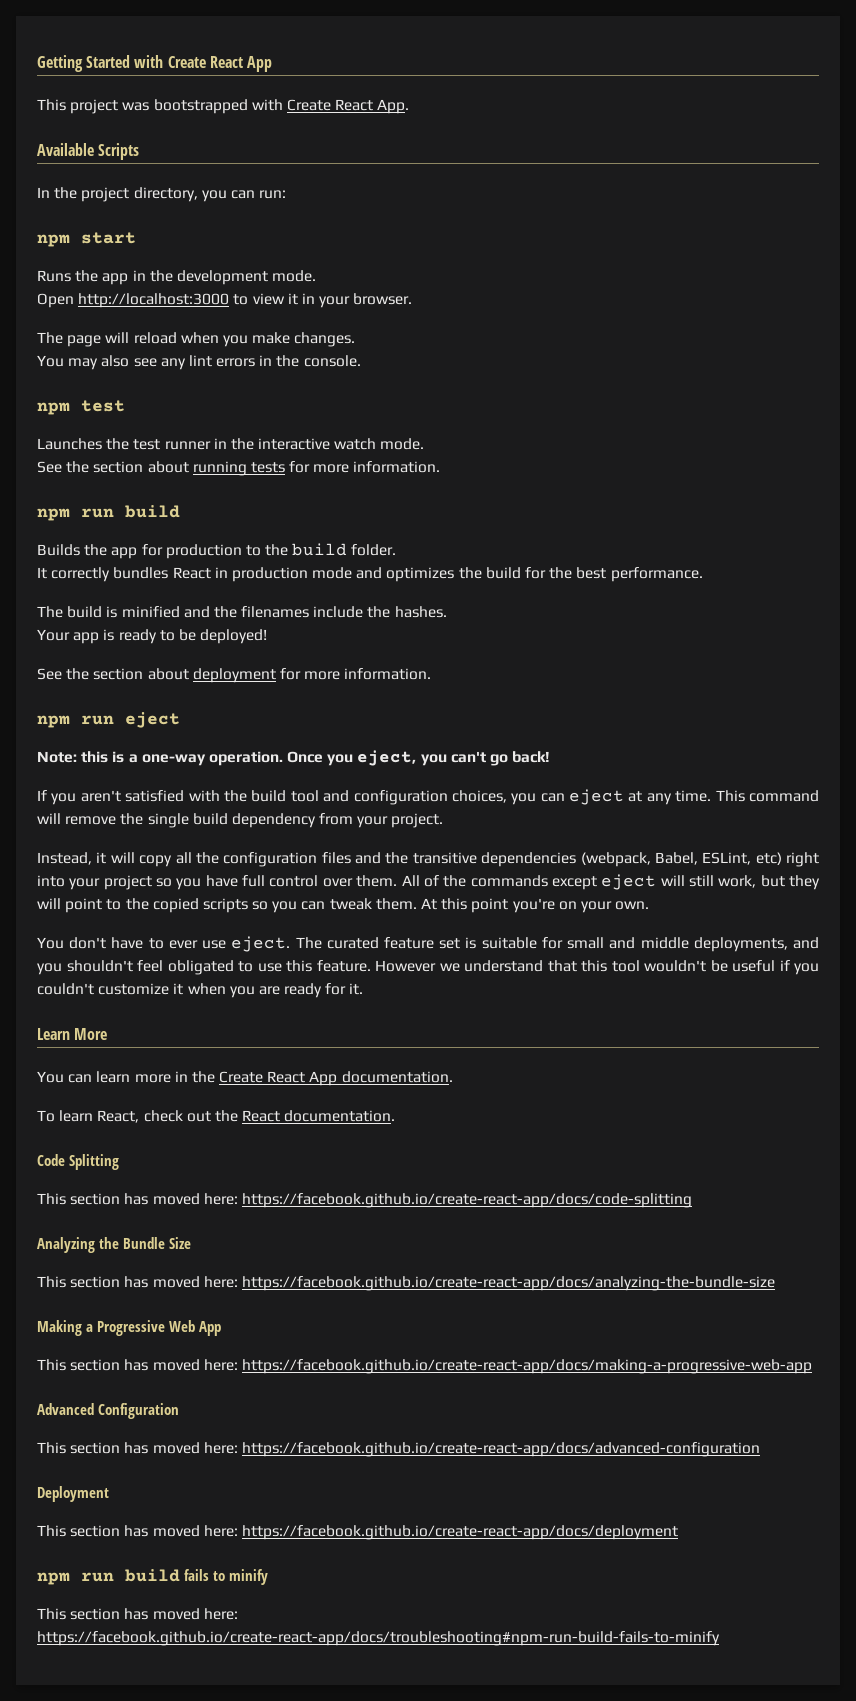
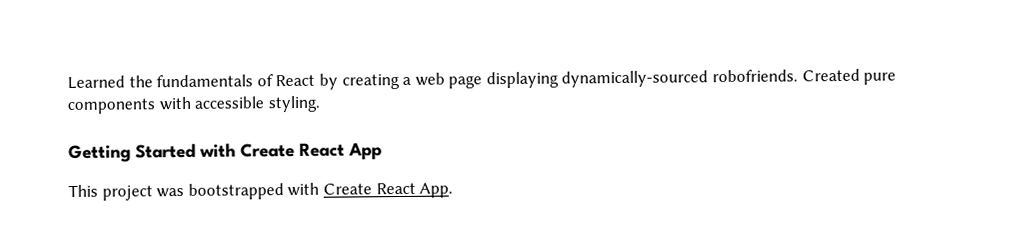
+ Learned the fundamentals of React by creating a web page displaying dynamically-sourced robofriends. Created pure components with accessible styling.
- Available Scripts
- In the project directory, you can run:
- npm start
- Runs the app in the development mode.
- Open http://localhost:3000 to view it in your browser.
- The page will reload when you make changes.
- You may also see any lint errors in the console.
- npm test
- Launches the test runner in the interactive watch mode.
- See the section about running tests for more information.
- npm run build
- Builds the app for production to the build folder.
- It correctly bundles React in production mode and optimizes the build for the best performance.
- The build is minified and the filenames include the hashes.
- Your app is ready to be deployed!
- See the section about deployment for more information.
- npm run eject
- Note: this is a one-way operation. Once you eject, you can't go back!
- If you aren't satisfied with the build tool and configuration choices, you can eject at any time. This command will remove the single build dependency from your project.
- Instead, it will copy all the configuration files and the transitive dependencies (webpack, Babel, ESLint, etc) right into your project so you have full control over them. All of the commands except eject will still work, but they will point to the copied scripts so you can tweak them. At this point you're on your own.
- You don't have to ever use eject. The curated feature set is suitable for small and middle deployments, and you shouldn't feel obligated to use this feature. However we understand that this tool wouldn't be useful if you couldn't customize it when you are ready for it.
- Learn More
- You can learn more in the Create React App documentation.
- To learn React, check out the React documentation.
- Code Splitting
- This section has moved here: https://facebook.github.io/create-react-app/docs/code-splitting
- Analyzing the Bundle Size
- This section has moved here: https://facebook.github.io/create-react-app/docs/analyzing-the-bundle-size
- Making a Progressive Web App
- This section has moved here: https://facebook.github.io/create-react-app/docs/making-a-progressive-web-app
- Advanced Configuration
- This section has moved here: https://facebook.github.io/create-react-app/docs/advanced-configuration
- Deployment
- This section has moved here: https://facebook.github.io/create-react-app/docs/deployment
- npm run build fails to minify
- This section has moved here: https://facebook.github.io/create-react-app/docs/troubleshooting#npm-run-build-fails-to-minify

